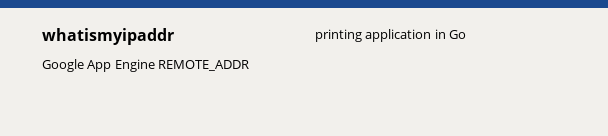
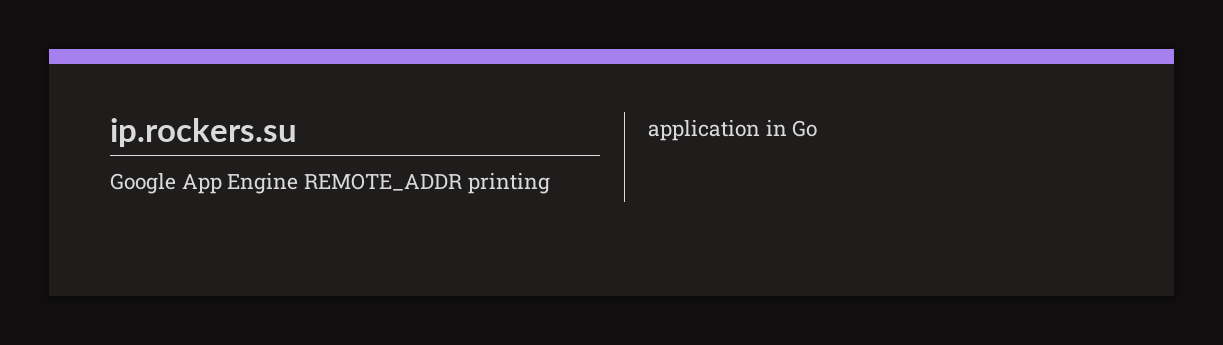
- whatismyipaddr
+ ip.rockers.su

